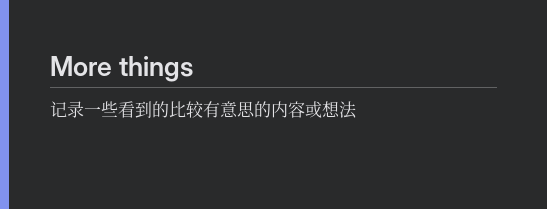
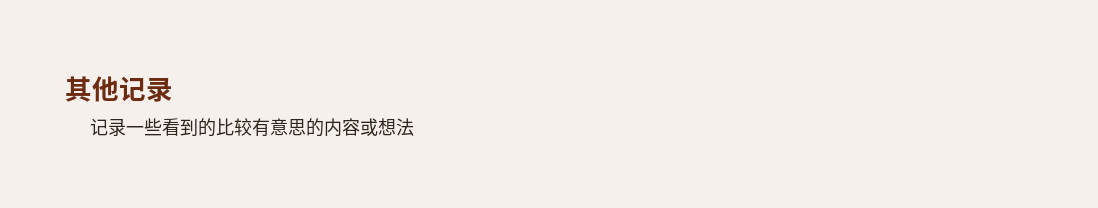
- More things
+ 其他记录

